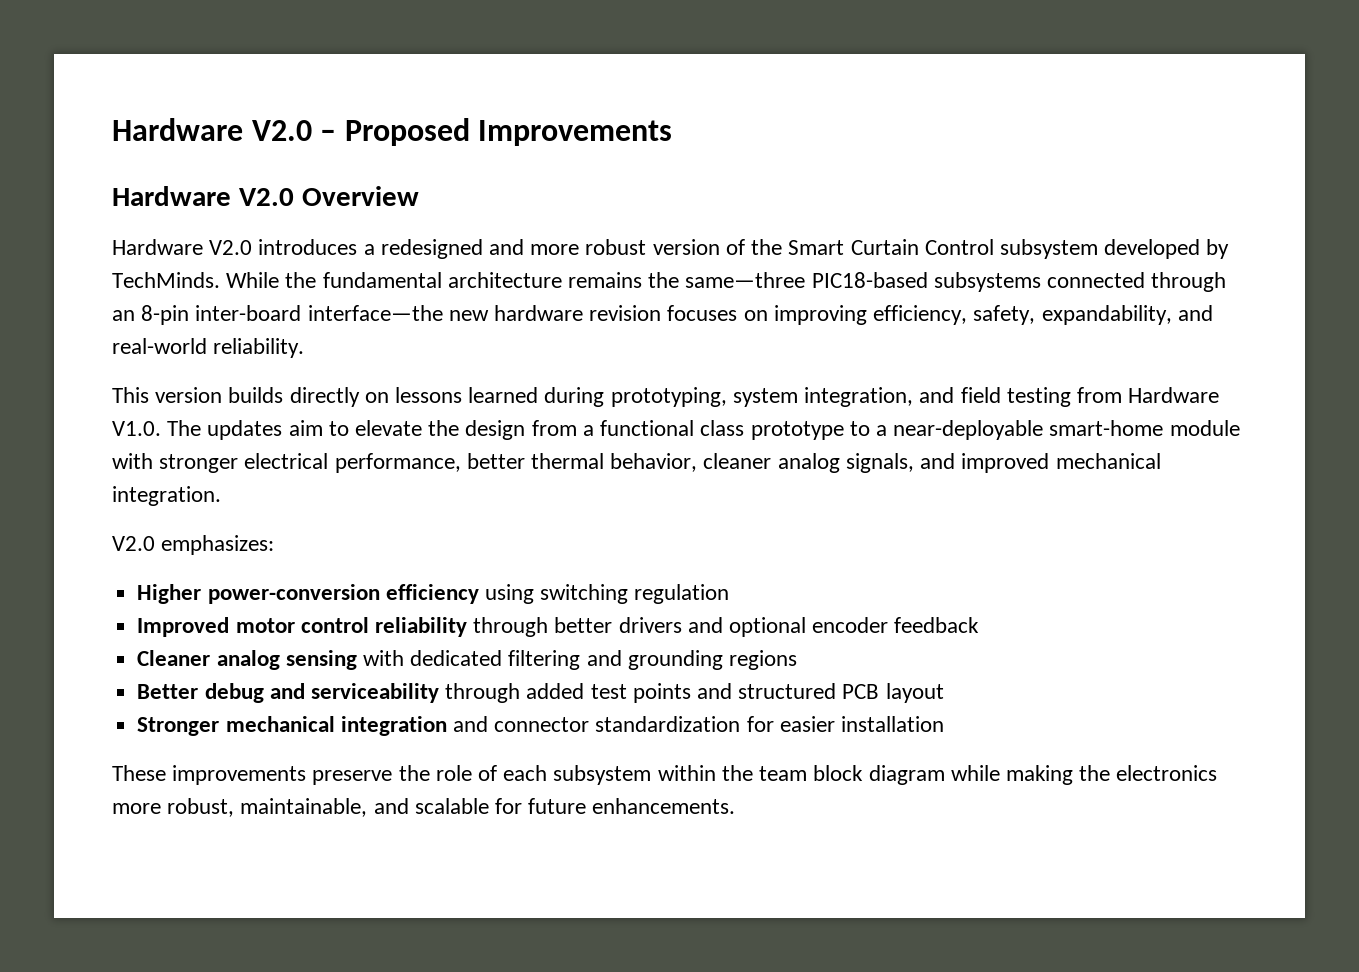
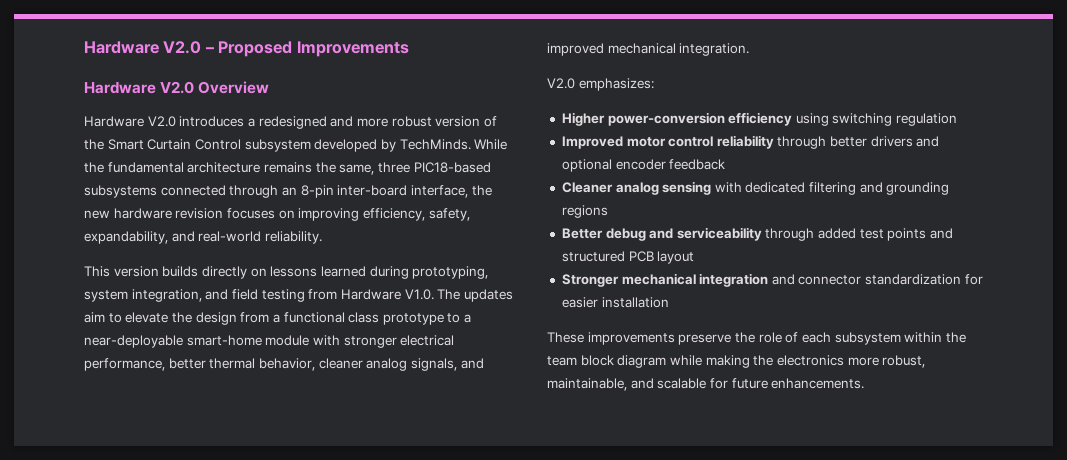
- While the fundamental architecture remains the same—three PIC18-based subsystems connected through an 8-pin inter-board interface—the new hardware revision focuses on improving efficiency, safety, expandability, and real-world reliability.
+ While the fundamental architecture remains the same, three PIC18-based subsystems connected through an 8-pin inter-board interface, the new hardware revision focuses on improving efficiency, safety, expandability, and real-world reliability.

